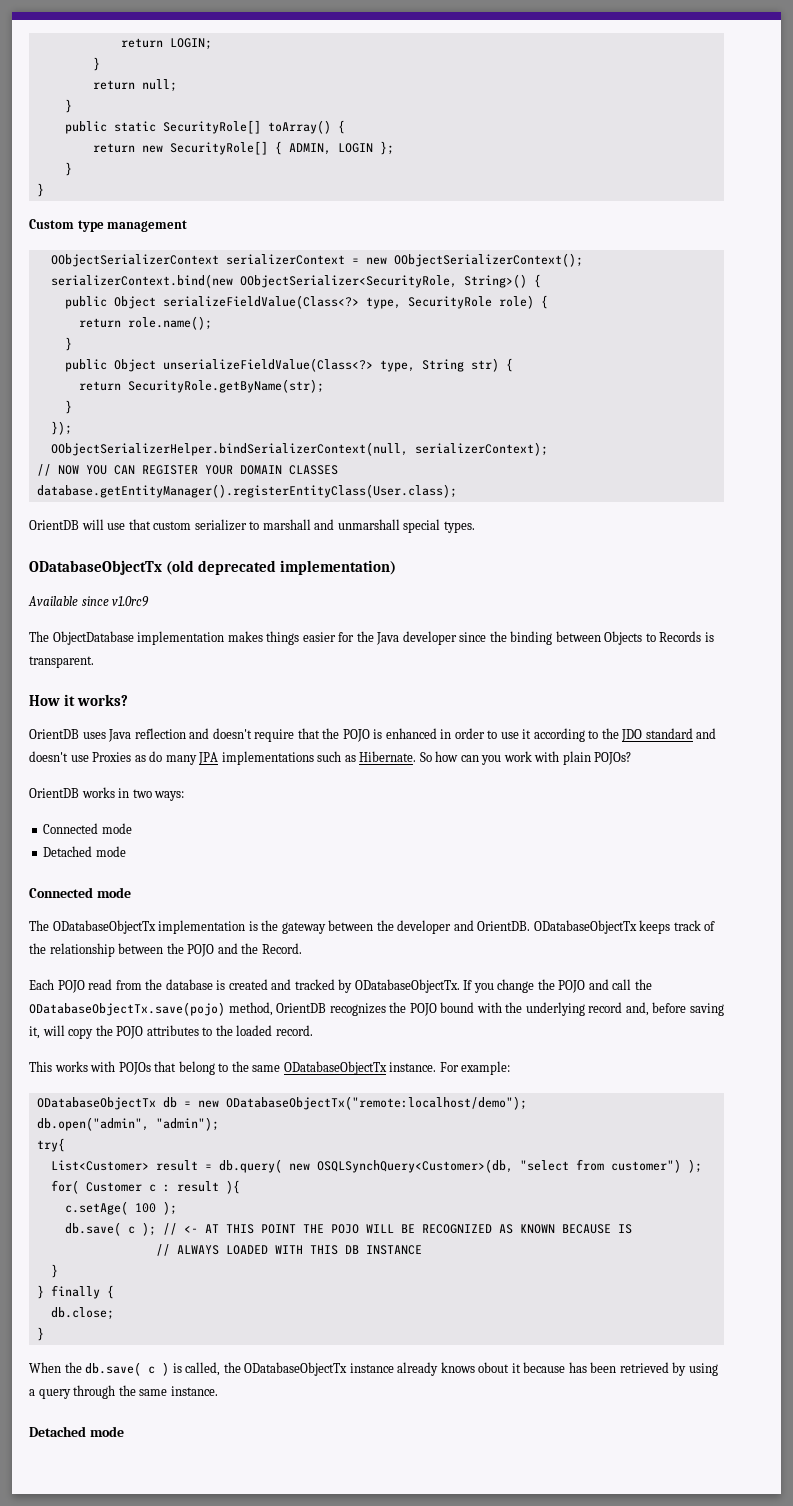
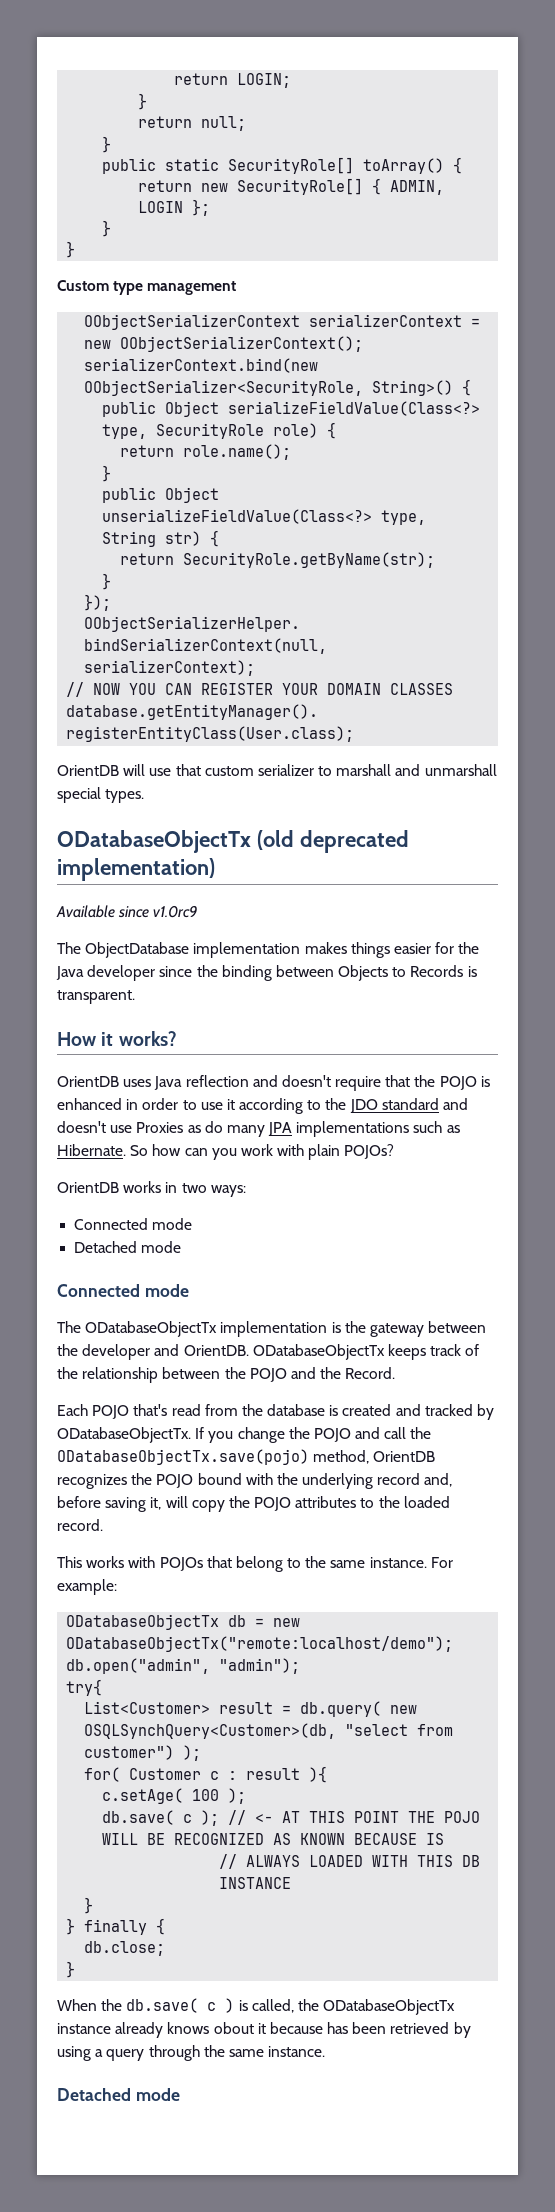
- Each POJO read from the database is created and tracked by ODatabaseObjectTx.
+ Each POJO that's read from the database is created and tracked by ODatabaseObjectTx.
- This works with POJOs that belong to the same ODatabaseObjectTx instance.
+ This works with POJOs that belong to the same instance.

